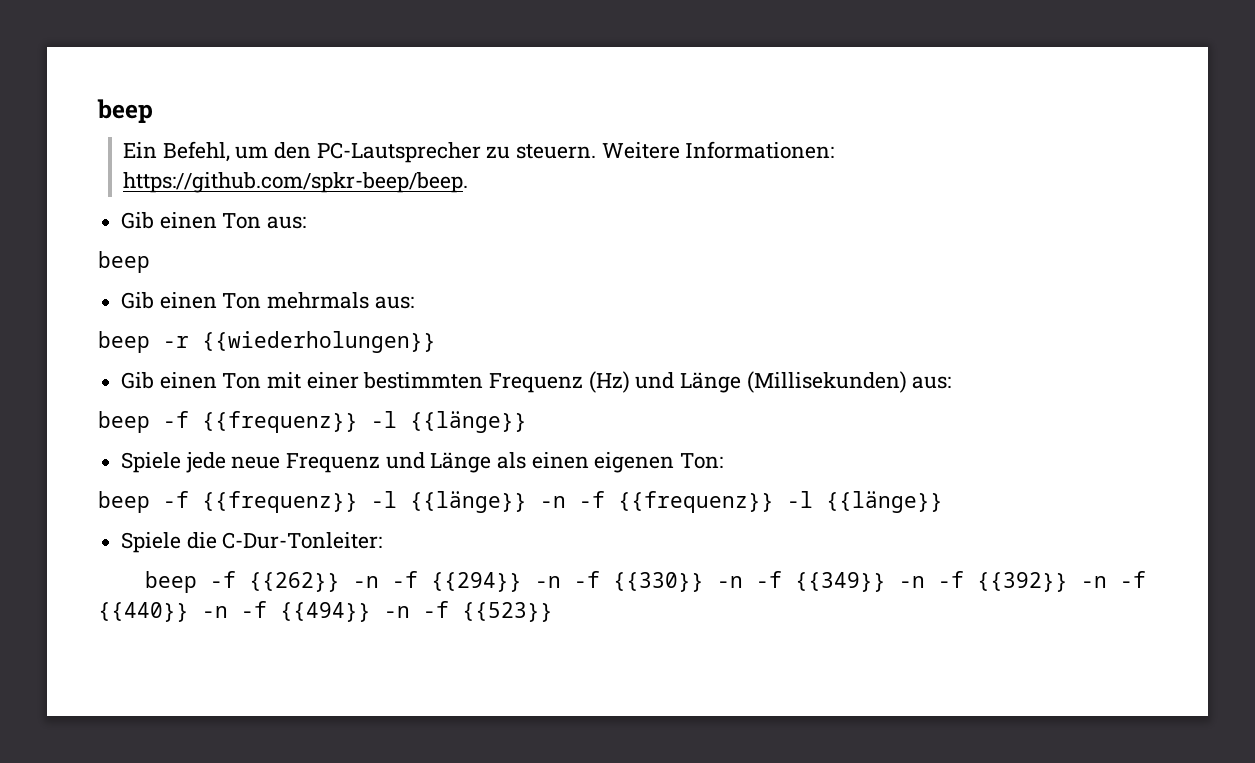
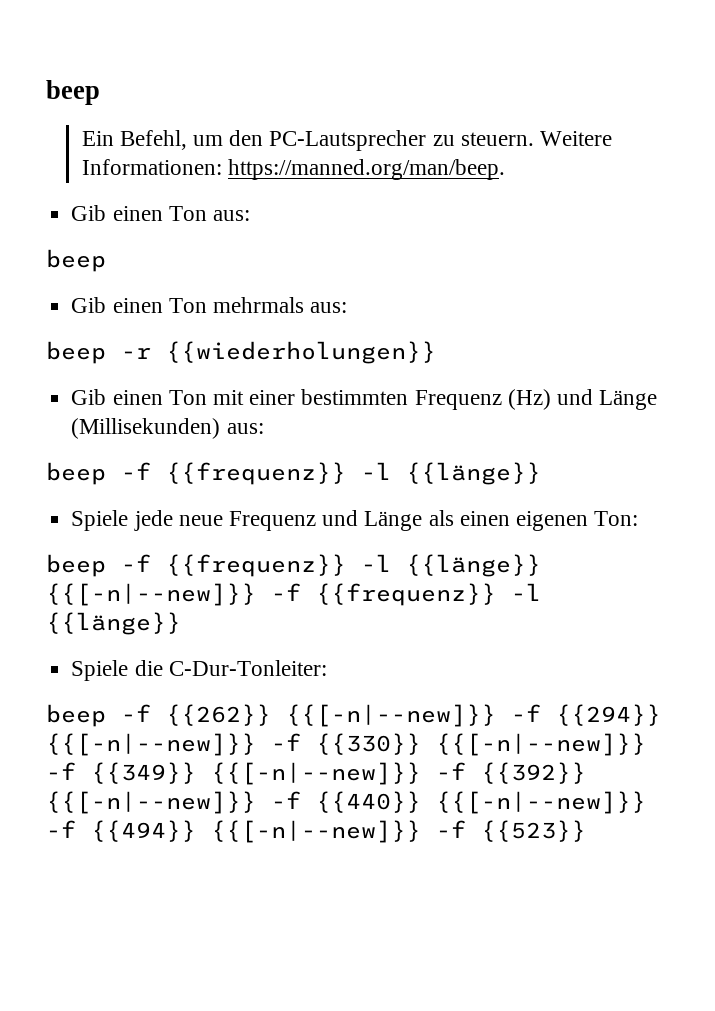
- Weitere Informationen: https://github.com/spkr-beep/beep.
+ Weitere Informationen: https://manned.org/man/beep.
- beep -f {{frequenz}} -l {{länge}} -n -f {{frequenz}} -l {{länge}}
+ beep -f {{frequenz}} -l {{länge}} {{[-n|--new]}} -f {{frequenz}} -l {{länge}}
- beep -f {{262}} -n -f {{294}} -n -f {{330}} -n -f {{349}} -n -f {{392}} -n -f {{440}} -n -f {{494}} -n -f {{523}}
+ beep -f {{262}} {{[-n|--new]}} -f {{294}} {{[-n|--new]}} -f {{330}} {{[-n|--new]}} -f {{349}} {{[-n|--new]}} -f {{392}} {{[-n|--new]}} -f {{440}} {{[-n|--new]}} -f {{494}} {{[-n|--new]}} -f {{523}}

